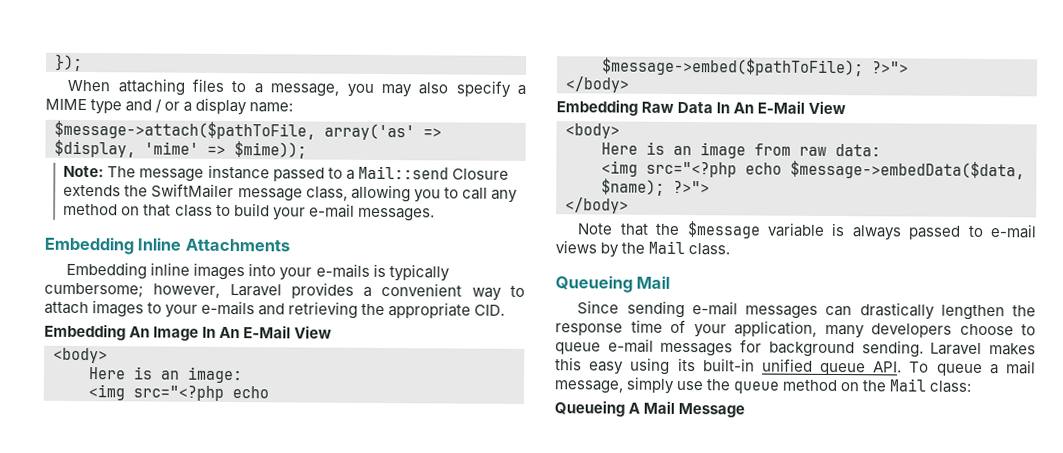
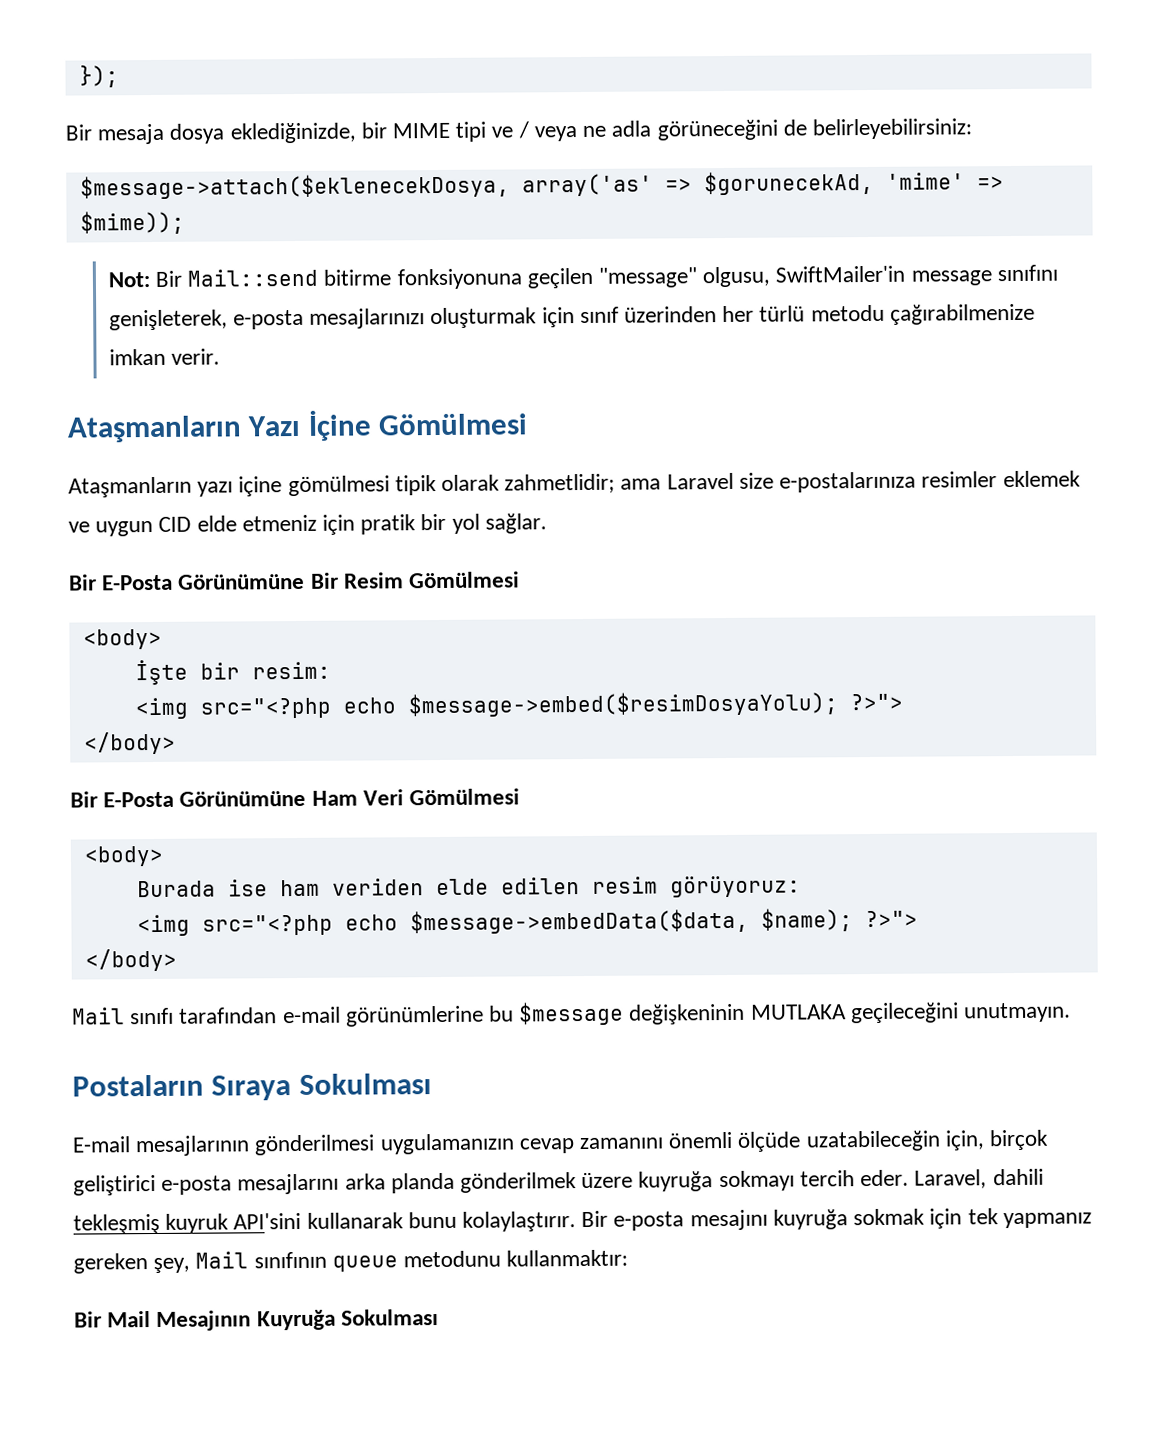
- When attaching files to a message, you may also specify a MIME type and / or a display name:
- $message->attach($pathToFile, array('as' => $display, 'mime' => $mime));
+ Bir mesaja dosya eklediğinizde, bir MIME tipi ve / veya ne adla görüneceğini de belirleyebilirsiniz:
+ $message->attach($eklenecekDosya, array('as' => $gorunecekAd, 'mime' => $mime));
- Note: The message instance passed to a Mail::send Closure extends the SwiftMailer message class, allowing you to call any method on that class to build your e-mail messages.
- Embedding Inline Attachments
- Embedding inline images into your e-mails is typically cumbersome; however, Laravel provides a convenient way to attach images to your e-mails and retrieving the appropriate CID.
- Embedding An Image In An E-Mail View
+ Not: Bir Mail::send bitirme fonksiyonuna geçilen "message" olgusu, SwiftMailer'in message sınıfını genişleterek, e-posta mesajlarınızı oluşturmak için sınıf üzerinden her türlü metodu çağırabilmenize imkan verir.
+ Ataşmanların Yazı İçine Gömülmesi
+ Ataşmanların yazı içine gömülmesi tipik olarak zahmetlidir; ama Laravel size e-postalarınıza resimler eklemek ve uygun CID elde etmeniz için pratik bir yol sağlar.
+ Bir E-Posta Görünümüne Bir Resim Gömülmesi
  <body>
- Here is an image:
- <img src="<?php echo $message->embed($pathToFile); ?>">
+ İşte bir resim:
+ <img src="<?php echo $message->embed($resimDosyaYolu); ?>">
  </body>
- Embedding Raw Data In An E-Mail View
+ Bir E-Posta Görünümüne Ham Veri Gömülmesi
  <body>
- Here is an image from raw data:
+ Burada ise ham veriden elde edilen resim görüyoruz:
- Note that the $message variable is always passed to e-mail views by the Mail class.
- Queueing Mail
- Since sending e-mail messages can drastically lengthen the response time of your application, many developers choose to queue e-mail messages for background sending. Laravel makes this easy using its built-in unified queue API. To queue a mail message, simply use the queue method on the Mail class:
- Queueing A Mail Message
+ Mail sınıfı tarafından e-mail görünümlerine bu $message değişkeninin MUTLAKA geçileceğini unutmayın.
+ Postaların Sıraya Sokulması
+ E-mail mesajlarının gönderilmesi uygulamanızın cevap zamanını önemli ölçüde uzatabileceğin için, birçok geliştirici e-posta mesajlarını arka planda gönderilmek üzere kuyruğa sokmayı tercih eder. Laravel, dahili tekleşmiş kuyruk API'sini kullanarak bunu kolaylaştırır. Bir e-posta mesajını kuyruğa sokmak için tek yapmanız gereken şey, Mail sınıfının queue metodunu kullanmaktır:
+ Bir Mail Mesajının Kuyruğa Sokulması

